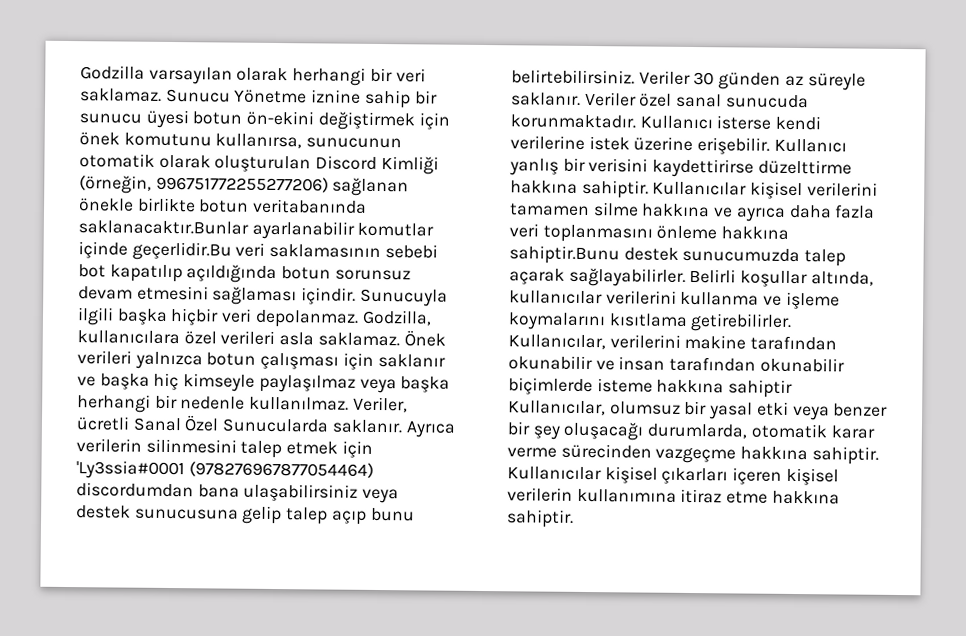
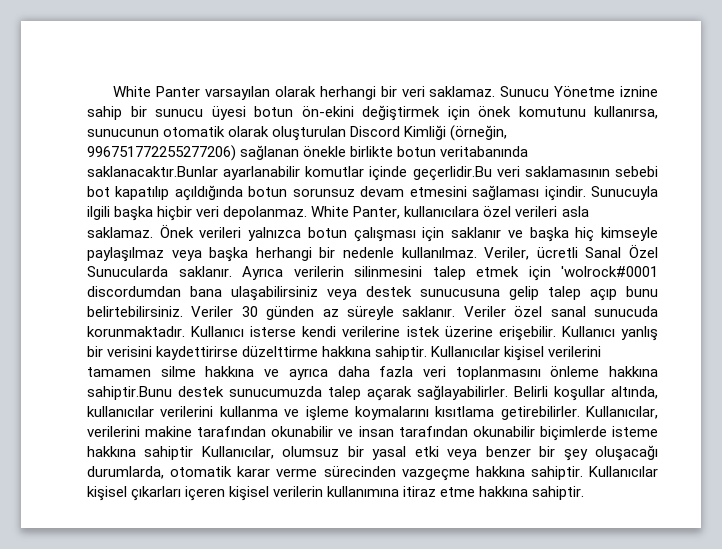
- Godzilla varsayılan olarak herhangi bir veri saklamaz.
+ White Panter varsayılan olarak herhangi bir veri saklamaz.
- Godzilla, kullanıcılara özel verileri asla saklamaz.
+ White Panter, kullanıcılara özel verileri asla saklamaz.
- Ayrıca verilerin silinmesini talep etmek için 'Ly3ssia#0001 (978276967877054464) discordumdan bana ulaşabilirsiniz veya destek sunucusuna gelip talep açıp bunu belirtebilirsiniz.
+ Ayrıca verilerin silinmesini talep etmek için 'wolrock#0001 discordumdan bana ulaşabilirsiniz veya destek sunucusuna gelip talep açıp bunu belirtebilirsiniz.

